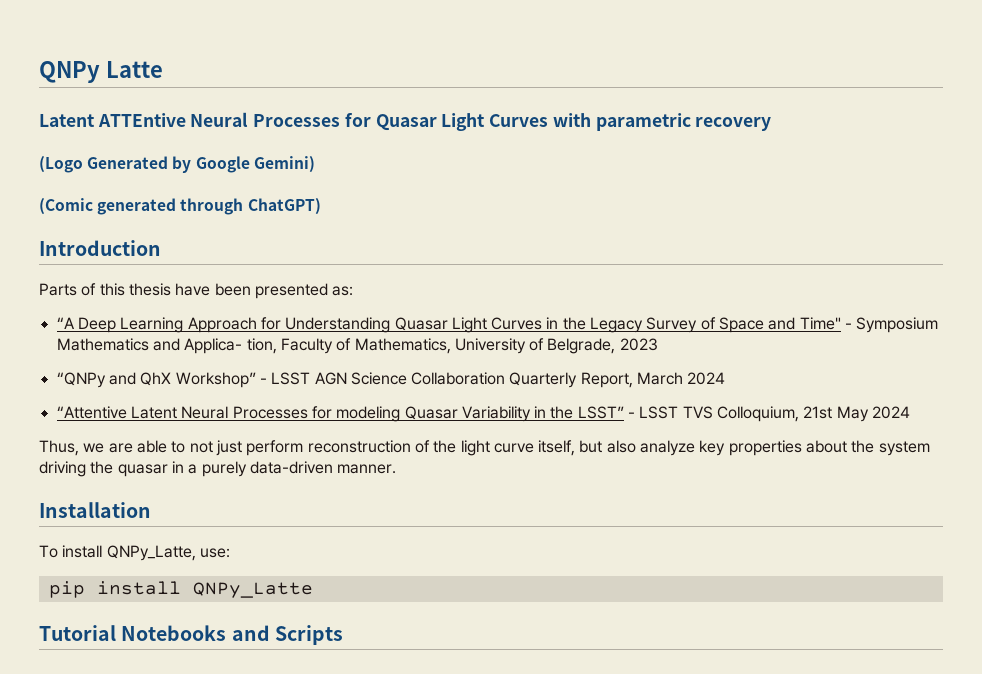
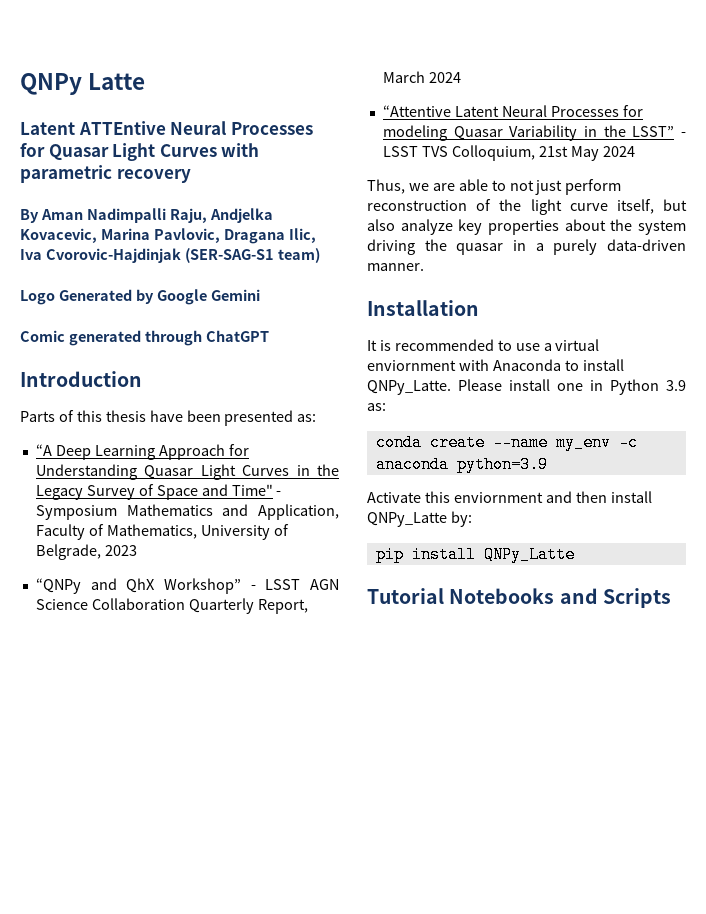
- (Logo Generated by Google Gemini)
- (Comic generated through ChatGPT)
+ By Aman Nadimpalli Raju, Andjelka Kovacevic, Marina Pavlovic, Dragana Ilic, Iva Cvorovic-Hajdinjak (SER-SAG-S1 team)
+ Logo Generated by Google Gemini
+ Comic generated through ChatGPT
- “A Deep Learning Approach for Understanding Quasar Light Curves in the Legacy Survey of Space and Time" - Symposium Mathematics and Applica- tion, Faculty of Mathematics, University of Belgrade, 2023
+ “A Deep Learning Approach for Understanding Quasar Light Curves in the Legacy Survey of Space and Time" - Symposium Mathematics and Application, Faculty of Mathematics, University of Belgrade, 2023
- To install QNPy_Latte, use:
+ It is recommended to use a virtual enviornment with Anaconda to install QNPy_Latte. Please install one in Python 3.9 as:
+ conda create --name my_env -c anaconda python=3.9
+ Activate this enviornment and then install QNPy_Latte by:

